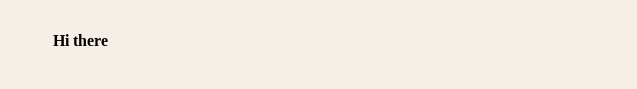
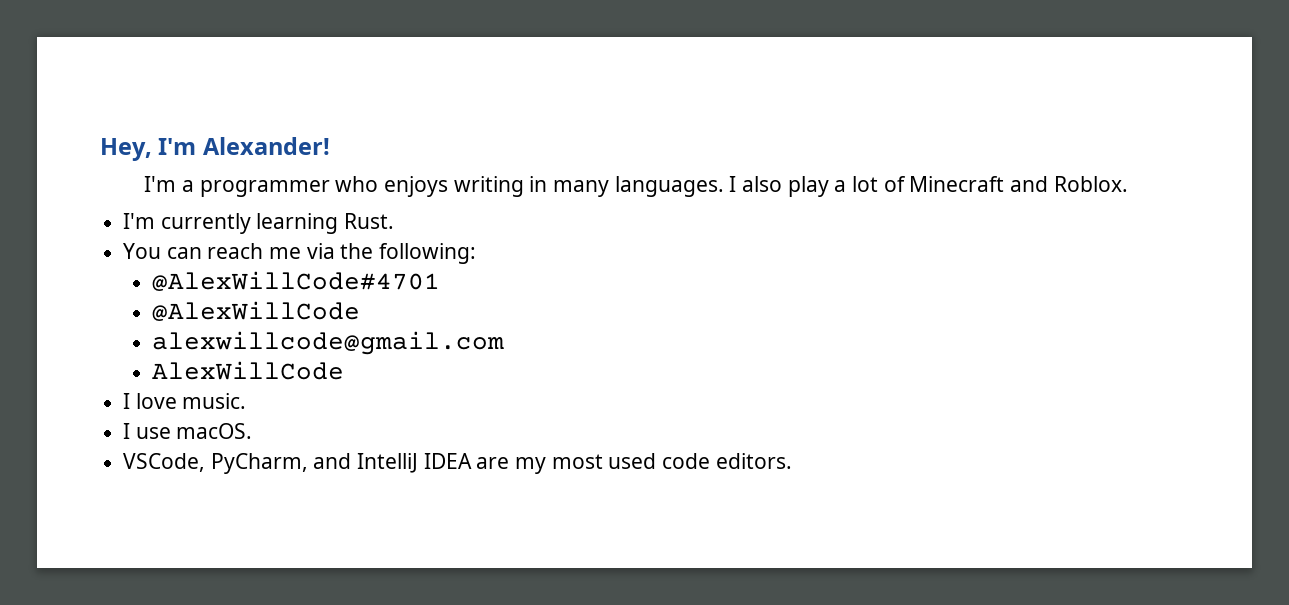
- Hi there
+ Hey, I'm Alexander!
+ I'm a programmer who enjoys writing in many languages. I also play a lot of Minecraft and Roblox.
+ I'm currently learning Rust.
+ You can reach me via the following:
+ @AlexWillCode#4701
+ @AlexWillCode
+ alexwillcode@gmail.com
+ AlexWillCode
+ I love music.
+ I use macOS.
+ VSCode, PyCharm, and IntelliJ IDEA are my most used code editors.

